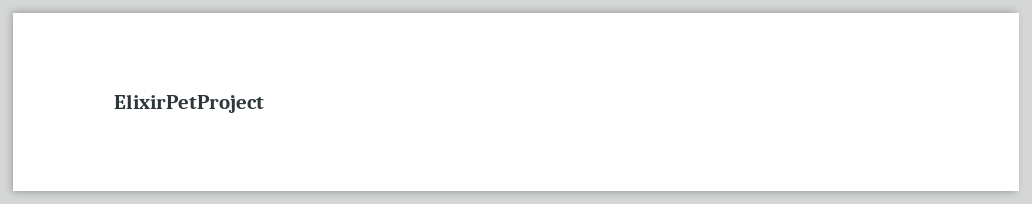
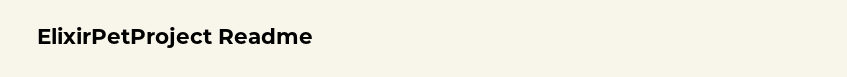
- ElixirPetProject
+ ElixirPetProject Readme

